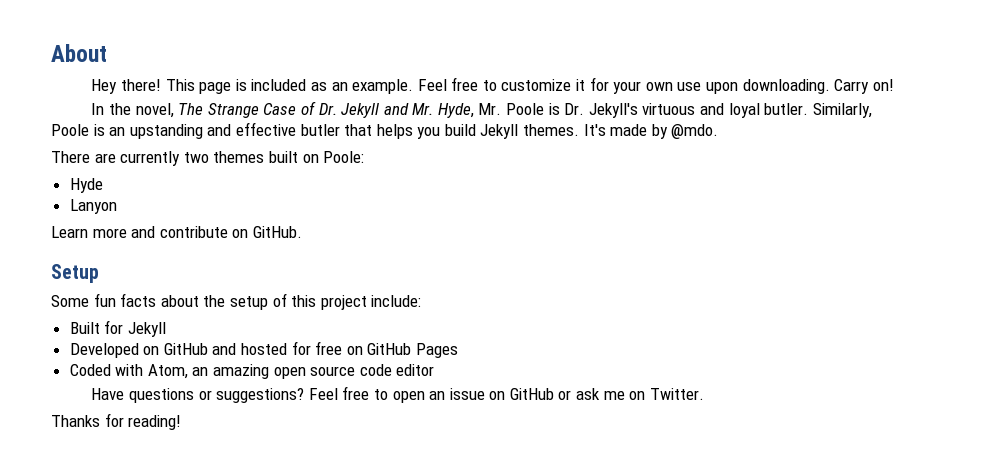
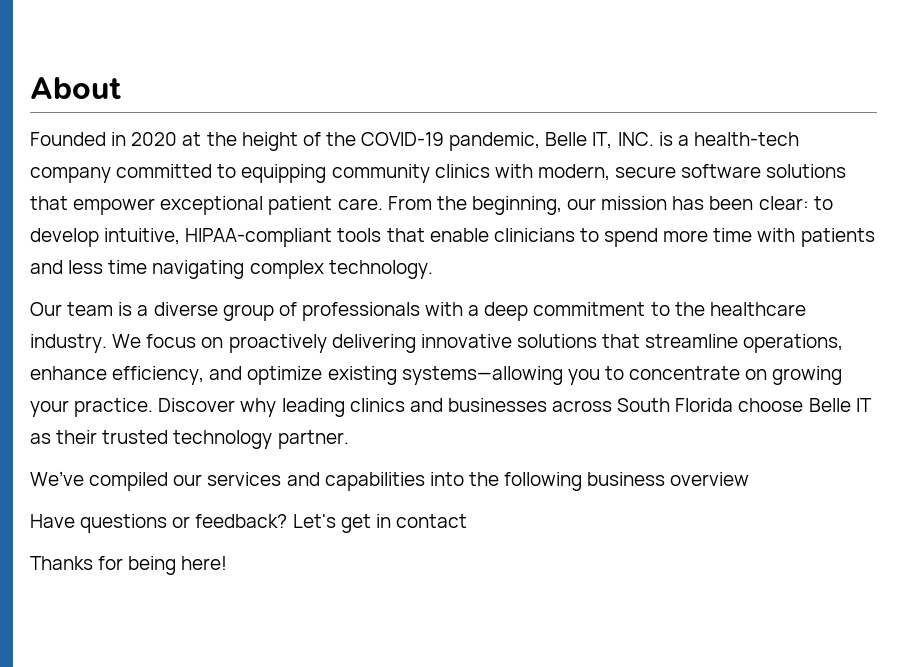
- Hey there! This page is included as an example. Feel free to customize it for your own use upon downloading. Carry on!
- In the novel, The Strange Case of Dr. Jekyll and Mr. Hyde, Mr. Poole is Dr. Jekyll's virtuous and loyal butler. Similarly, Poole is an upstanding and effective butler that helps you build Jekyll themes. It's made by @mdo.
- There are currently two themes built on Poole:
- Hyde
- Lanyon
- Learn more and contribute on GitHub.
- Setup
- Some fun facts about the setup of this project include:
- Built for Jekyll
- Developed on GitHub and hosted for free on GitHub Pages
- Coded with Atom, an amazing open source code editor
- Have questions or suggestions? Feel free to open an issue on GitHub or ask me on Twitter.
+ Founded in 2020 at the height of the COVID‑19 pandemic, Belle IT, INC. is a health-tech company committed to equipping community clinics with modern, secure software solutions that empower exceptional patient care. From the beginning, our mission has been clear: to develop intuitive, HIPAA-compliant tools that enable clinicians to spend more time with patients and less time navigating complex technology.
+ Our team is a diverse group of professionals with a deep commitment to the healthcare industry. We focus on proactively delivering innovative solutions that streamline operations, enhance efficiency, and optimize existing systems—allowing you to concentrate on growing your practice. Discover why leading clinics and businesses across South Florida choose Belle IT as their trusted technology partner.
+ We’ve compiled our services and capabilities into the following business overview
+ Have questions or feedback? Let's get in contact
- Thanks for reading!
+ Thanks for being here!

